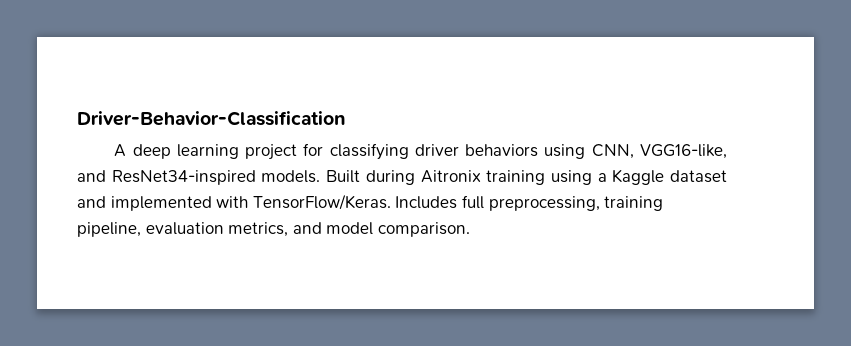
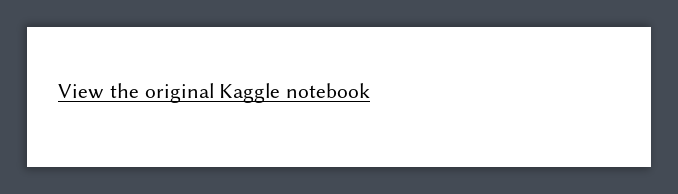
- Driver-Behavior-Classification
- A deep learning project for classifying driver behaviors using CNN, VGG16-like, and ResNet34-inspired models. Built during Aitronix training using a Kaggle dataset and implemented with TensorFlow/Keras. Includes full preprocessing, training pipeline, evaluation metrics, and model comparison.
+ View the original Kaggle notebook

